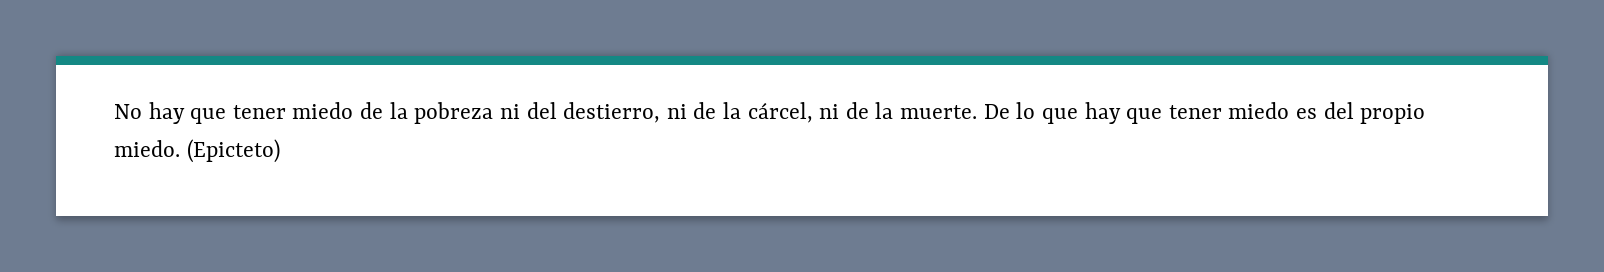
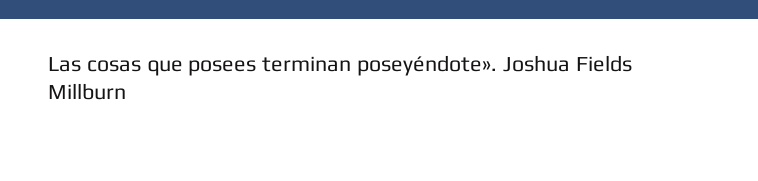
- No hay que tener miedo de la pobreza ni del destierro, ni de la cárcel, ni de la muerte. De lo que hay que tener miedo es del propio miedo. (Epicteto)
+ Las cosas que posees terminan poseyéndote». Joshua Fields Millburn

